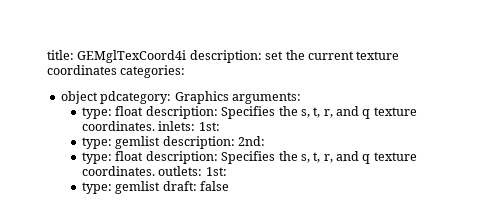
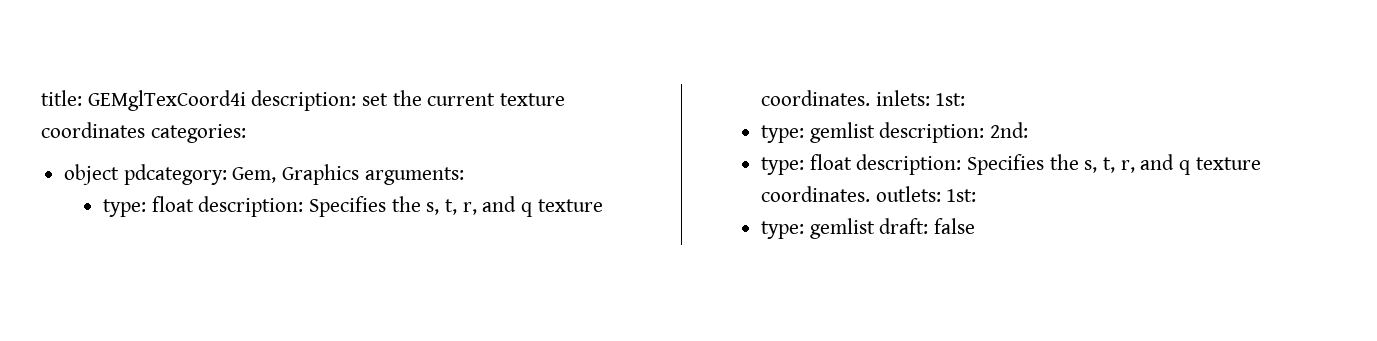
- object pdcategory: Graphics arguments:
+ object pdcategory: Gem, Graphics arguments:

